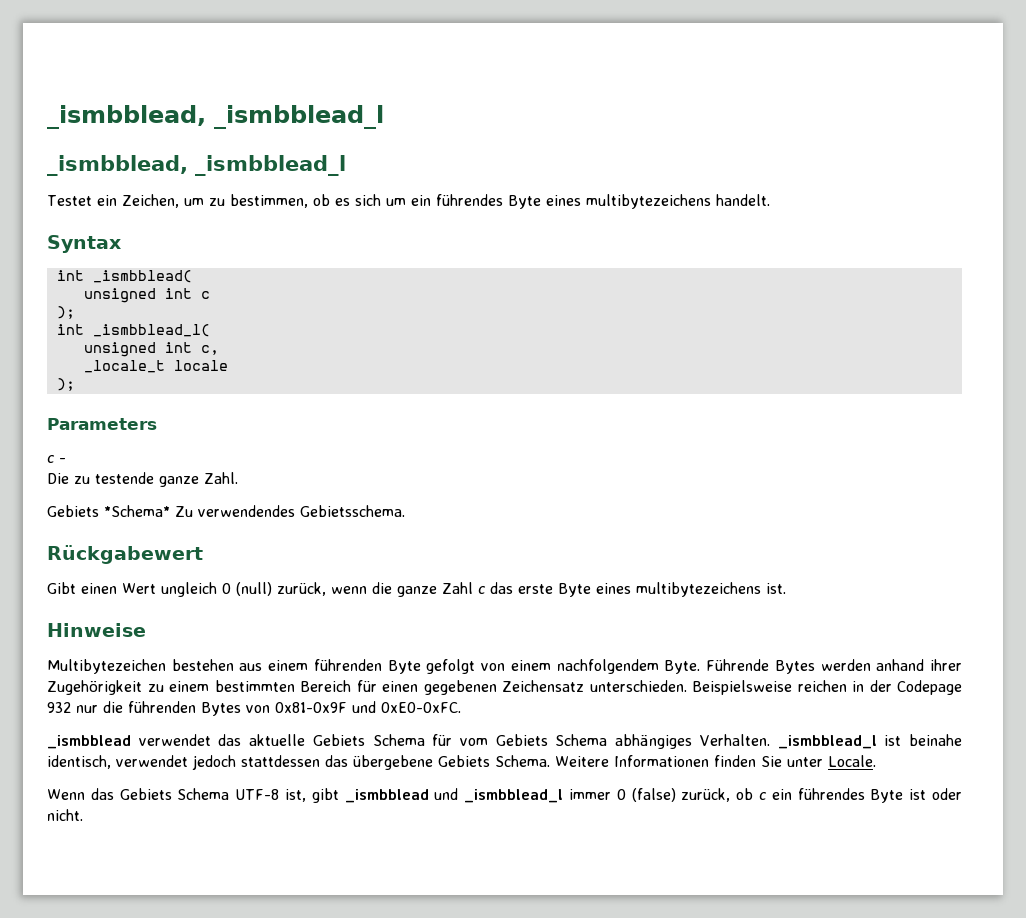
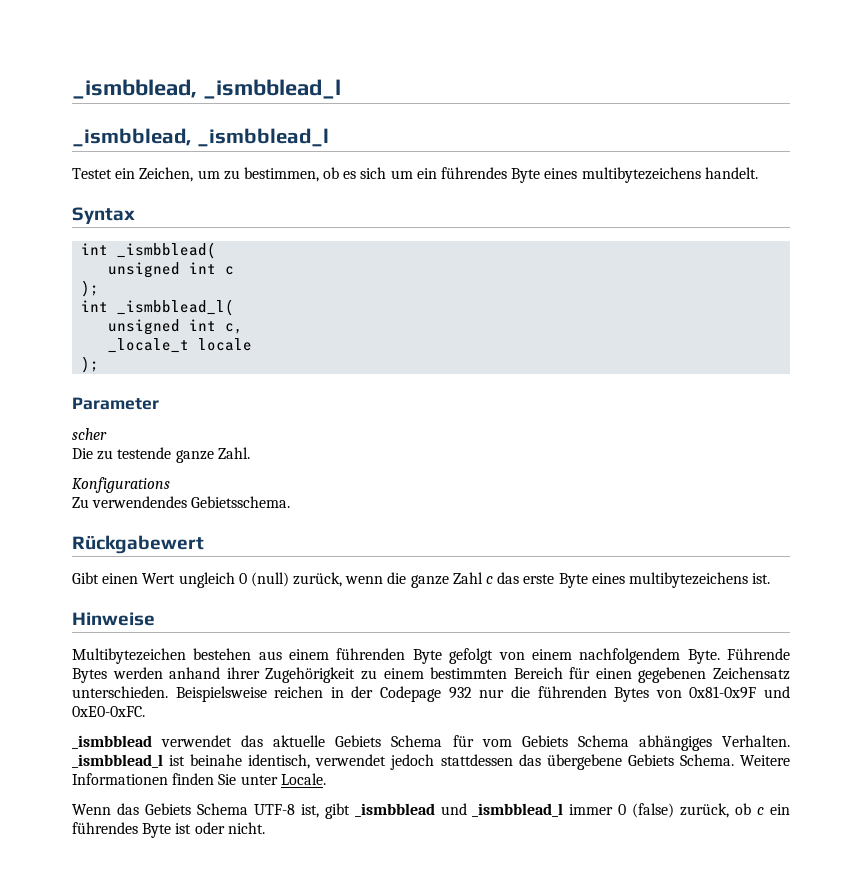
- Parameters
- c -
+ Parameter
+ scher
- Gebiets *Schema* Zu verwendendes Gebietsschema.
+ Konfigurations
+ Zu verwendendes Gebietsschema.

